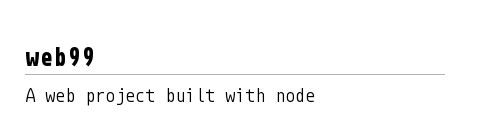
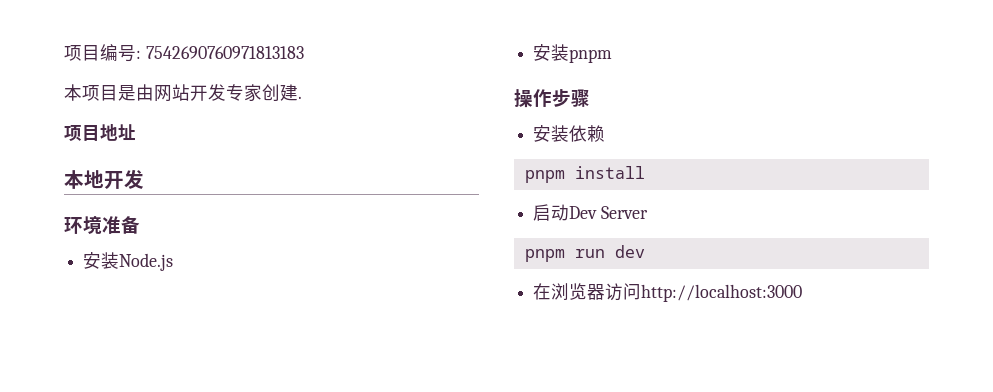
- web99
- A web project built with node
+ 项目编号: 7542690760971813183
+ 本项目是由网站开发专家创建.
+ 项目地址
+ 本地开发
+ 环境准备
+ 安装Node.js
+ 安装pnpm
+ 操作步骤
+ 安装依赖
+ pnpm install
+ 启动Dev Server
+ pnpm run dev
+ 在浏览器访问http://localhost:3000

